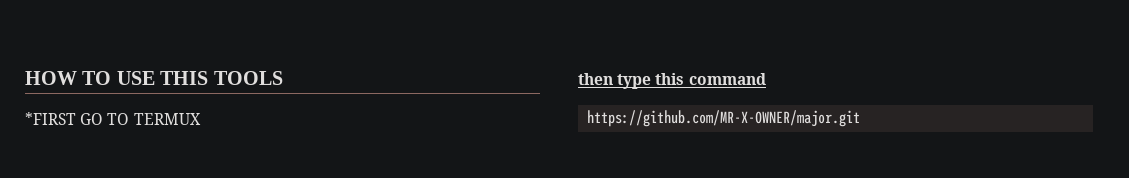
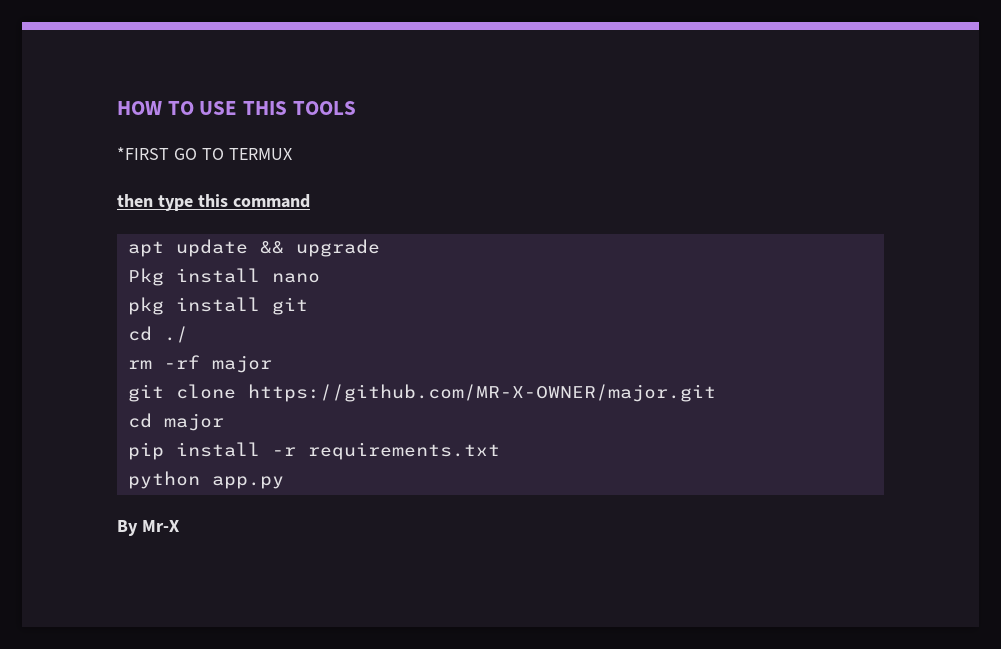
- https://github.com/MR-X-OWNER/major.git
+ apt update && upgrade
+ Pkg install nano
+ pkg install git
+ cd ./
+ rm -rf major
+ git clone https://github.com/MR-X-OWNER/major.git
+ cd major
+ pip install -r requirements.txt
+ python app.py
+ By Mr-X

